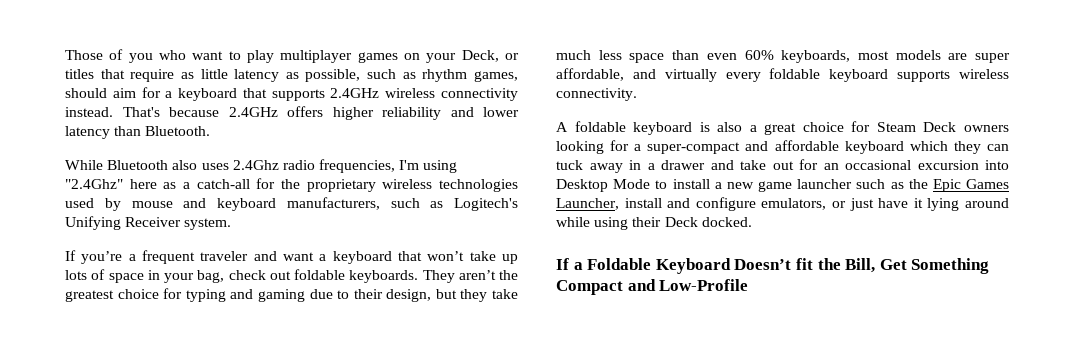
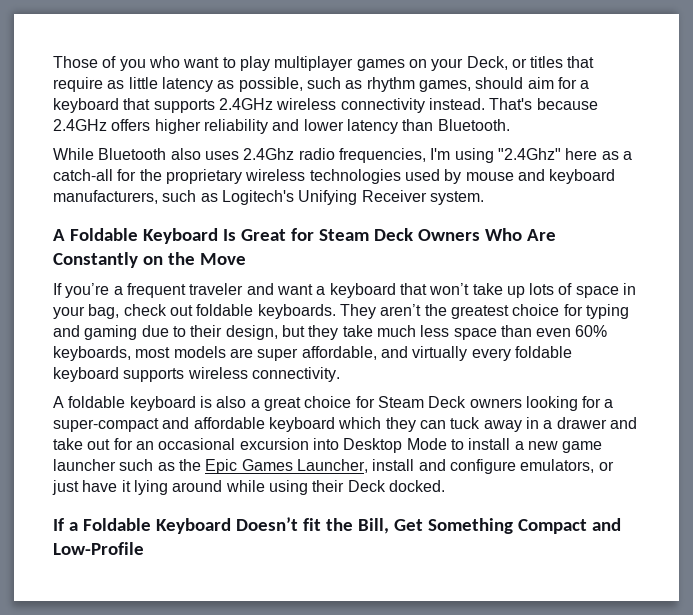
+ A Foldable Keyboard Is Great for Steam Deck Owners Who Are Constantly on the Move

